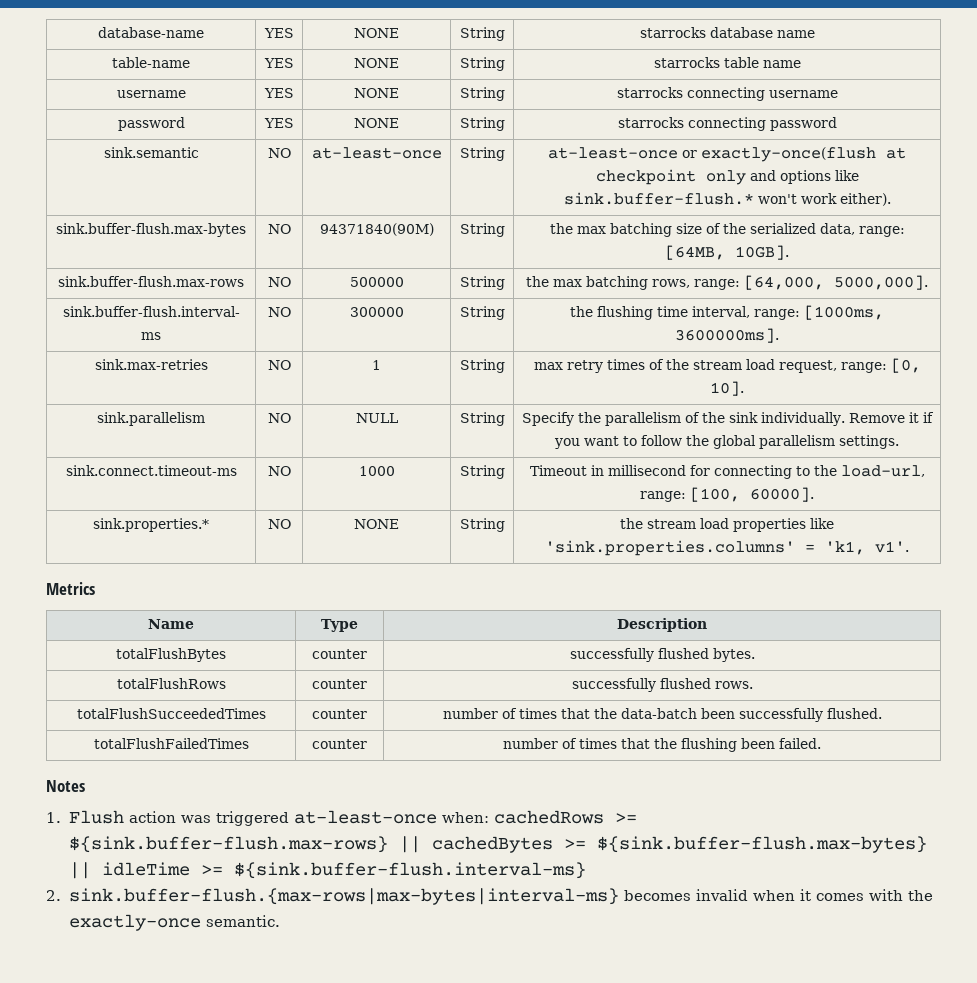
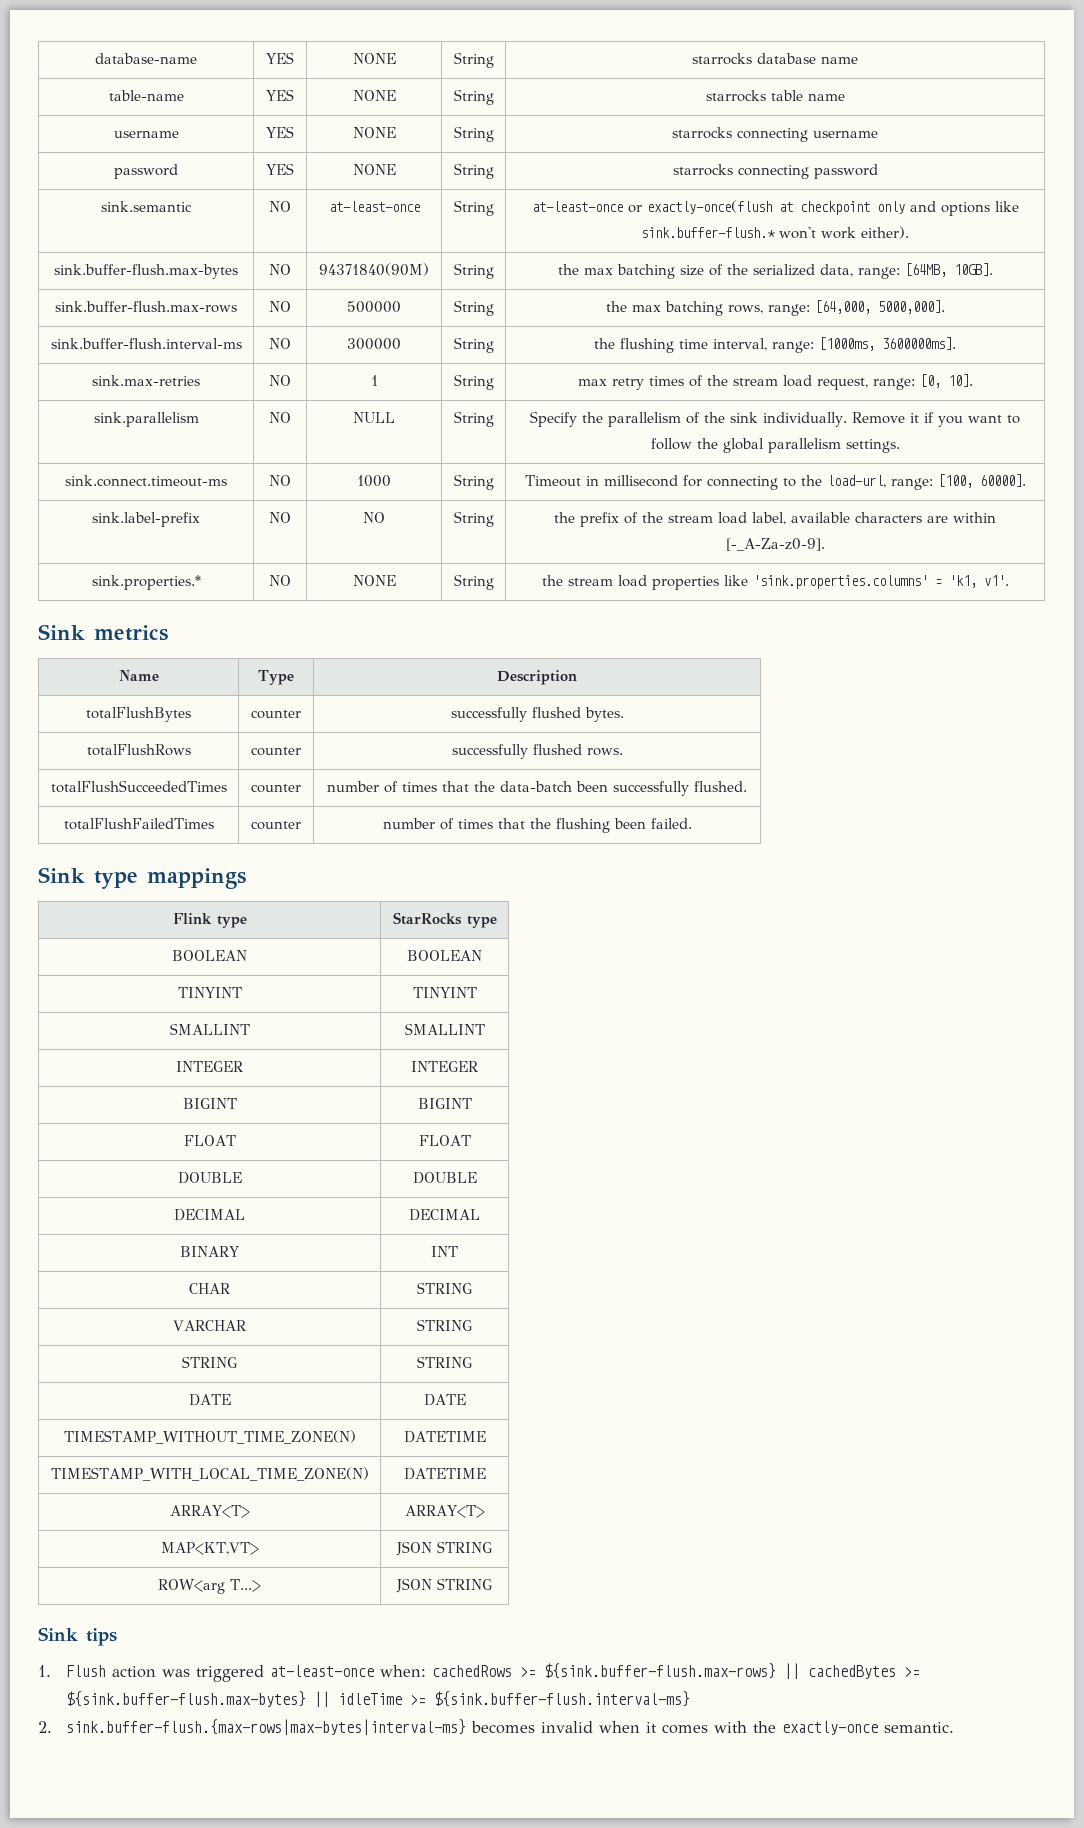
+ sink.label-prefix | NO | NO | String | the prefix of the stream load label, available characters are within [-_A-Za-z0-9].
- Metrics
+ Sink metrics
- Notes
+ Sink type mappings
+ Flink type | StarRocks type
+ BOOLEAN | BOOLEAN
+ TINYINT | TINYINT
+ SMALLINT | SMALLINT
+ INTEGER | INTEGER
+ BIGINT | BIGINT
+ FLOAT | FLOAT
+ DOUBLE | DOUBLE
+ DECIMAL | DECIMAL
+ BINARY | INT
+ CHAR | STRING
+ VARCHAR | STRING
+ STRING | STRING
+ DATE | DATE
+ TIMESTAMP_WITHOUT_TIME_ZONE(N) | DATETIME
+ TIMESTAMP_WITH_LOCAL_TIME_ZONE(N) | DATETIME
+ ARRAY<T> | ARRAY<T>
+ MAP<KT,VT> | JSON STRING
+ ROW<arg T...> | JSON STRING
+ Sink tips

